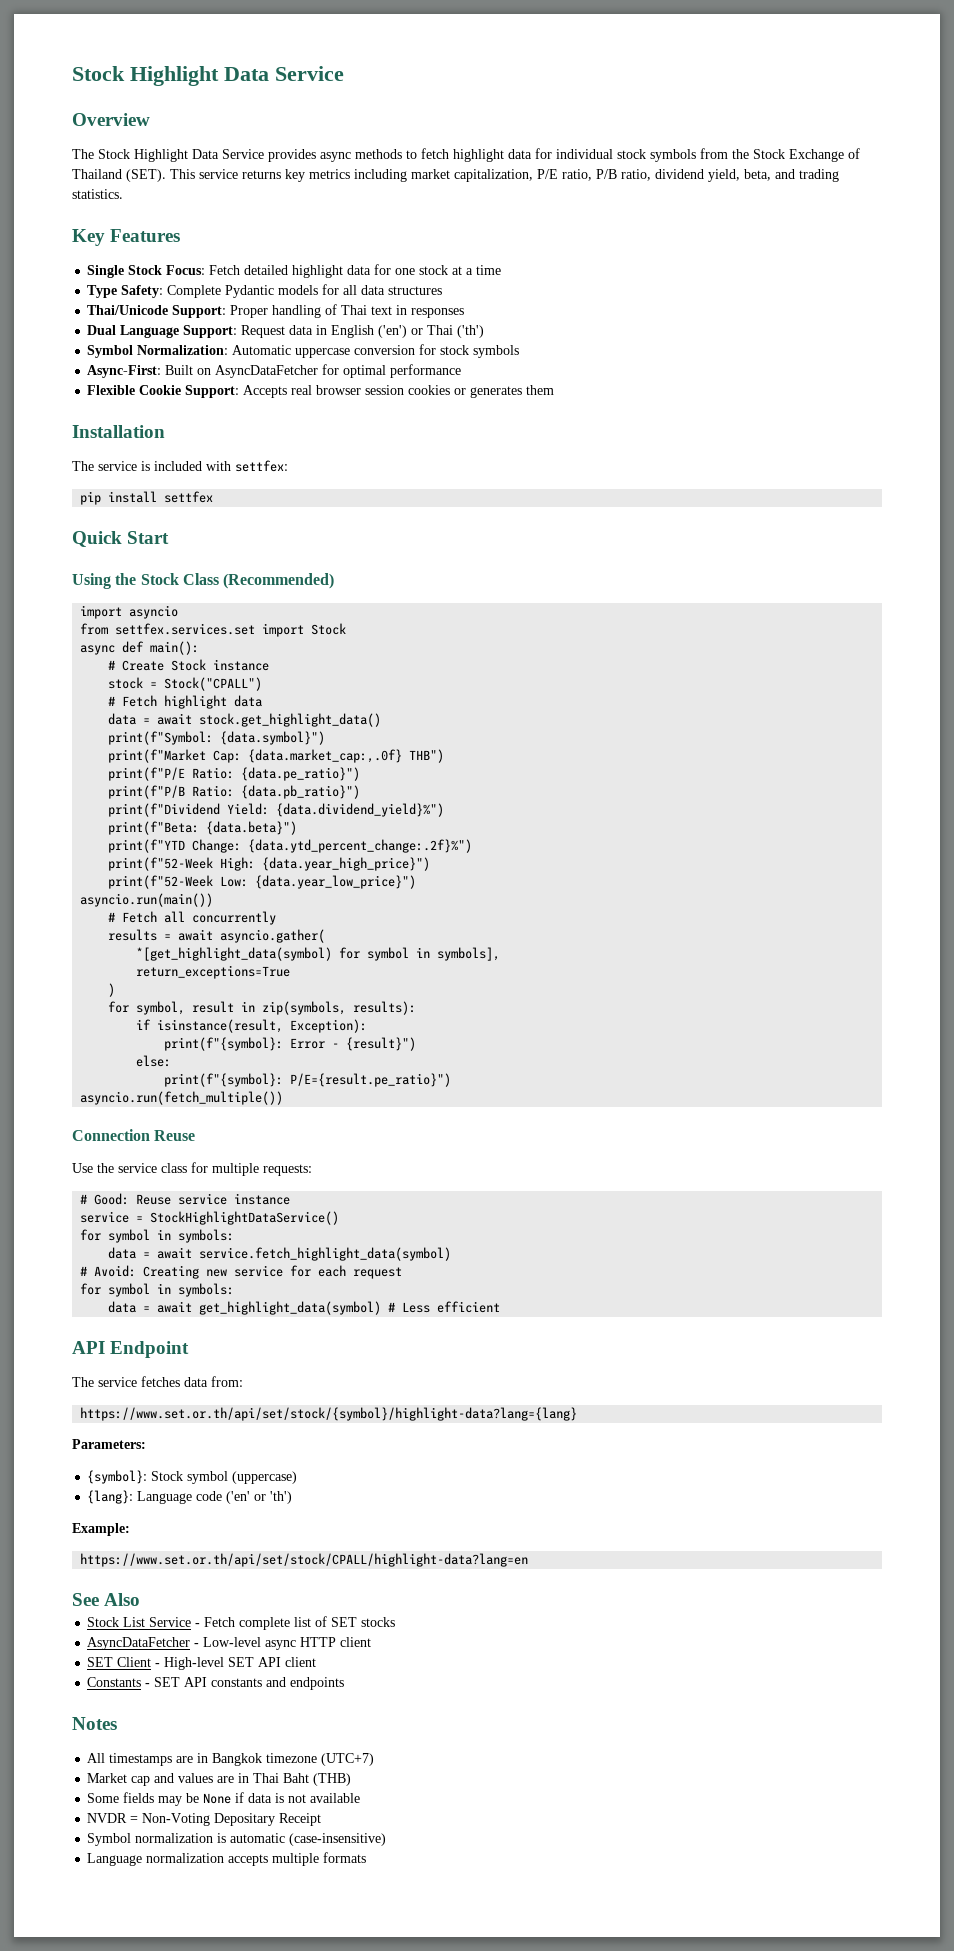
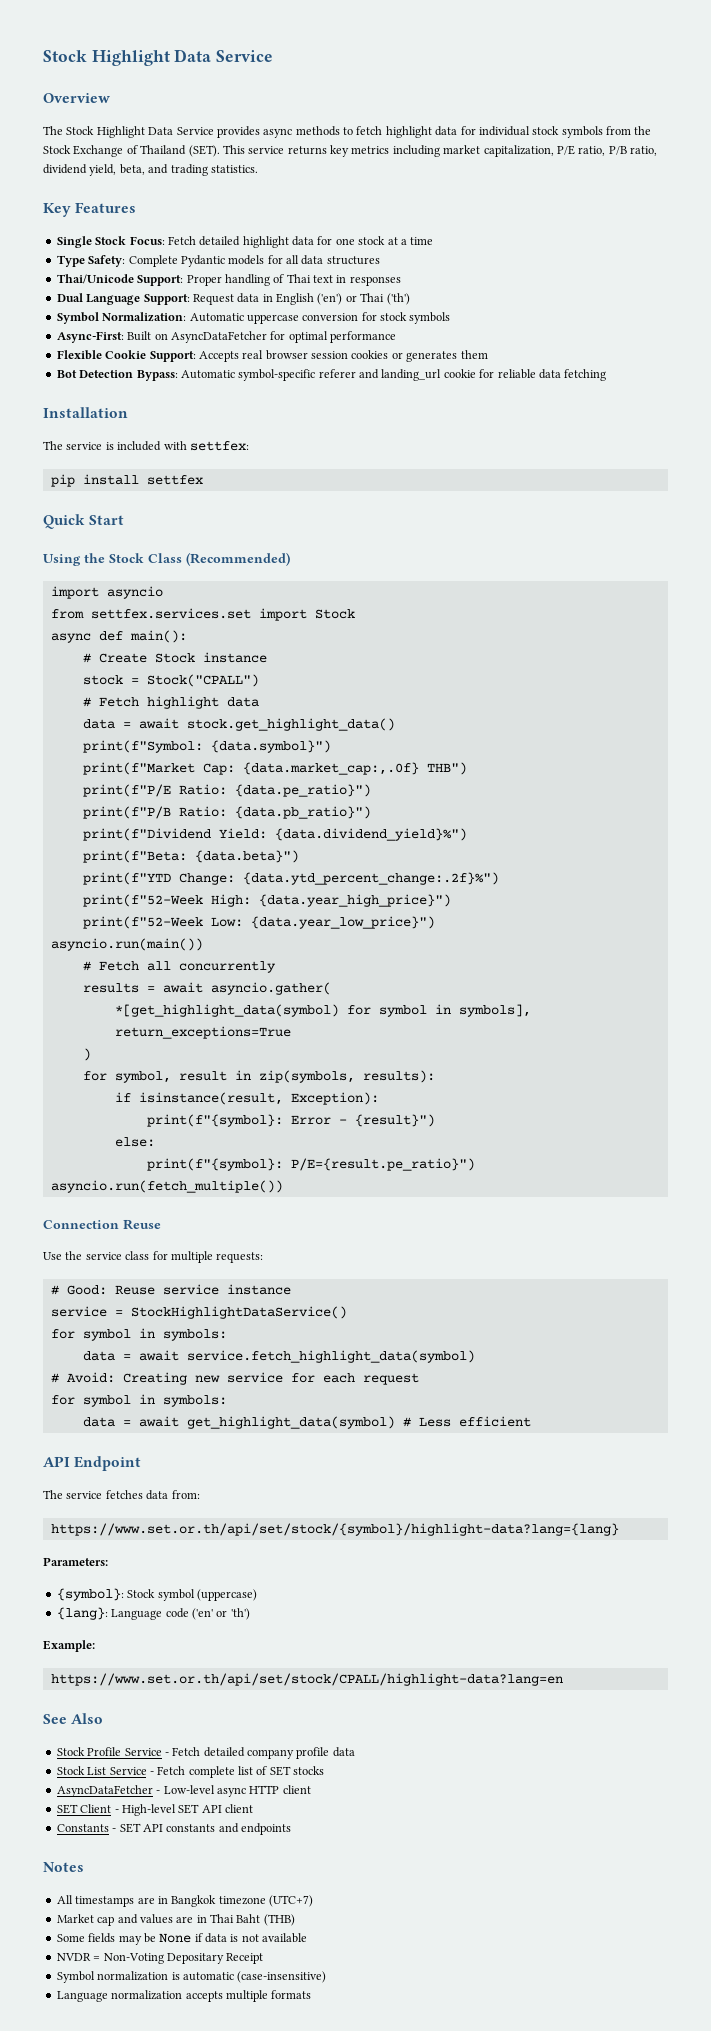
+ Bot Detection Bypass: Automatic symbol-specific referer and landing_url cookie for reliable data fetching
+ Stock Profile Service - Fetch detailed company profile data

